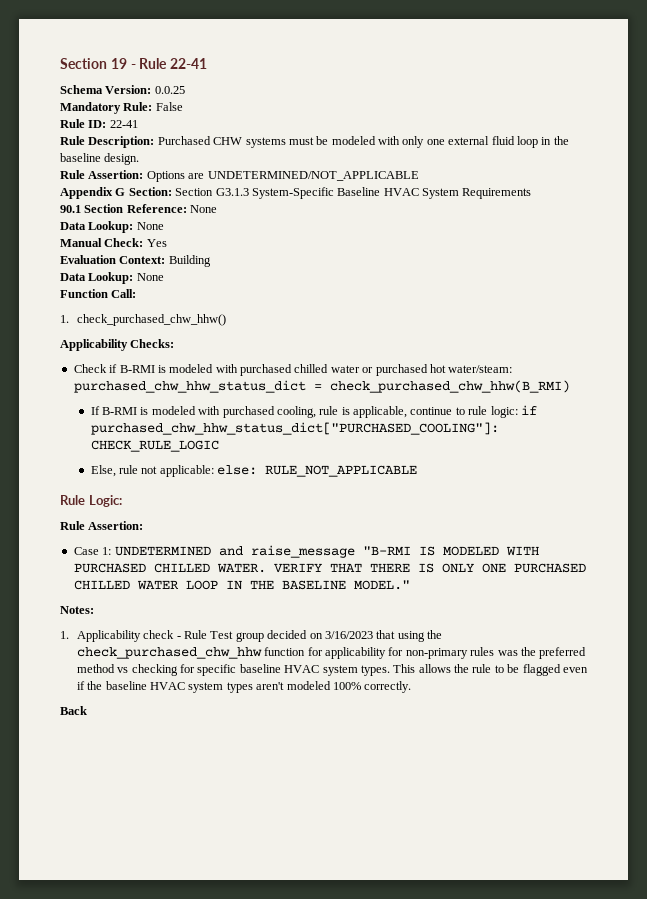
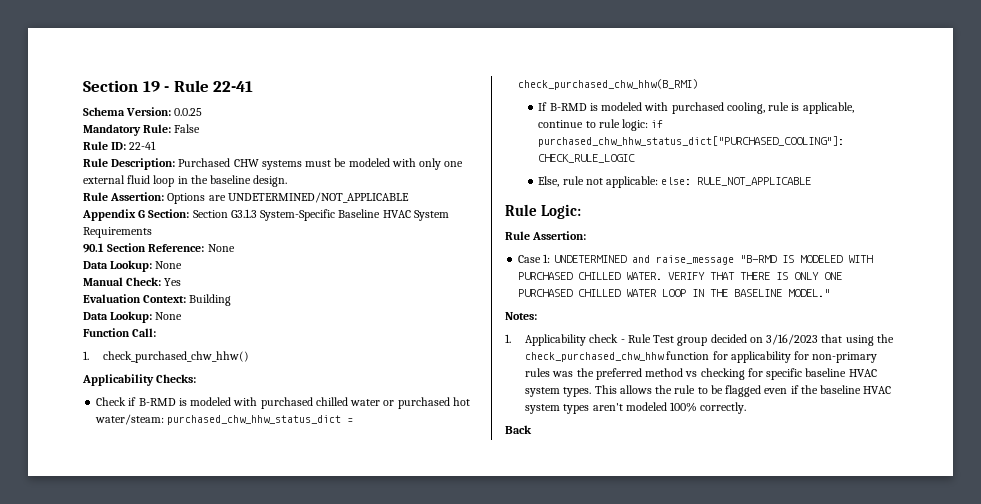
- Check if B-RMI is modeled with purchased chilled water or purchased hot water/steam: purchased_chw_hhw_status_dict = check_purchased_chw_hhw(B_RMI)
+ Check if B-RMD is modeled with purchased chilled water or purchased hot water/steam: purchased_chw_hhw_status_dict = check_purchased_chw_hhw(B_RMI)
- If B-RMI is modeled with purchased cooling, rule is applicable, continue to rule logic: if purchased_chw_hhw_status_dict["PURCHASED_COOLING"]: CHECK_RULE_LOGIC
+ If B-RMD is modeled with purchased cooling, rule is applicable, continue to rule logic: if purchased_chw_hhw_status_dict["PURCHASED_COOLING"]: CHECK_RULE_LOGIC
- Case 1: UNDETERMINED and raise_message "B-RMI IS MODELED WITH PURCHASED CHILLED WATER.
+ Case 1: UNDETERMINED and raise_message "B-RMD IS MODELED WITH PURCHASED CHILLED WATER.

